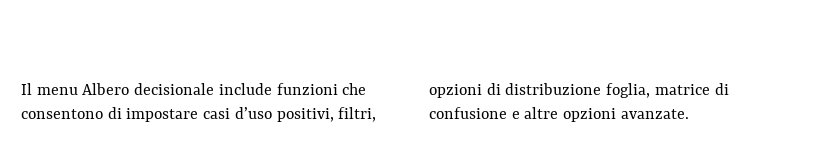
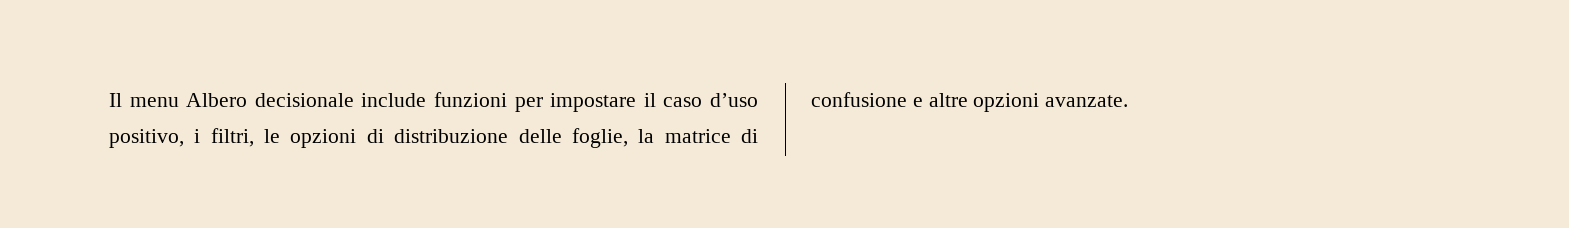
- Il menu Albero decisionale include funzioni che consentono di impostare casi d’uso positivi, filtri, opzioni di distribuzione foglia, matrice di confusione e altre opzioni avanzate.
+ Il menu Albero decisionale include funzioni per impostare il caso d’uso positivo, i filtri, le opzioni di distribuzione delle foglie, la matrice di confusione e altre opzioni avanzate.

